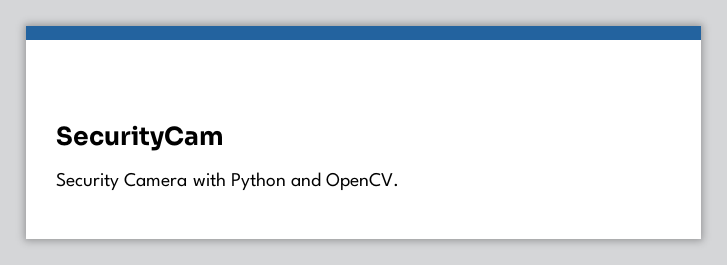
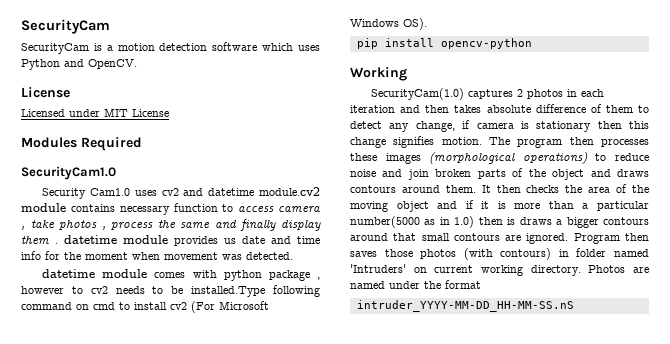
- Security Camera with Python and OpenCV.
+ SecurityCam is a motion detection software which uses Python and OpenCV.
+ License
+ Licensed under MIT License
+ Modules Required
+ SecurityCam1.0
+ Security Cam1.0 uses cv2 and datetime module.cv2 module contains necessary function to access camera , take photos , process the same and finally display them . datetime module provides us date and time info for the moment when movement was detected.
+ datetime module comes with python package , however to cv2 needs to be installed.Type following command on cmd to install cv2 (For Microsoft Windows OS).
+ pip install opencv-python
+ Working
+ SecurityCam(1.0) captures 2 photos in each iteration and then takes absolute difference of them to detect any change, if camera is stationary then this change signifies motion. The program then processes these images (morphological operations) to reduce noise and join broken parts of the object and draws contours around them. It then checks the area of the moving object and if it is more than a particular number(5000 as in 1.0) then is draws a bigger contours around that small contours are ignored. Program then saves those photos (with contours) in folder named 'Intruders' on current working directory. Photos are named under the format
+ intruder_YYYY-MM-DD_HH-MM-SS.nS

